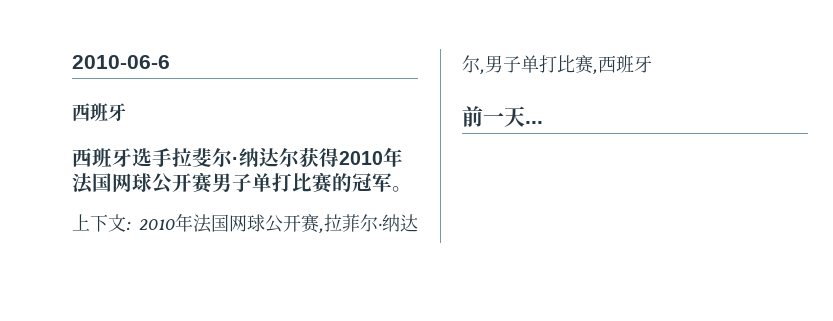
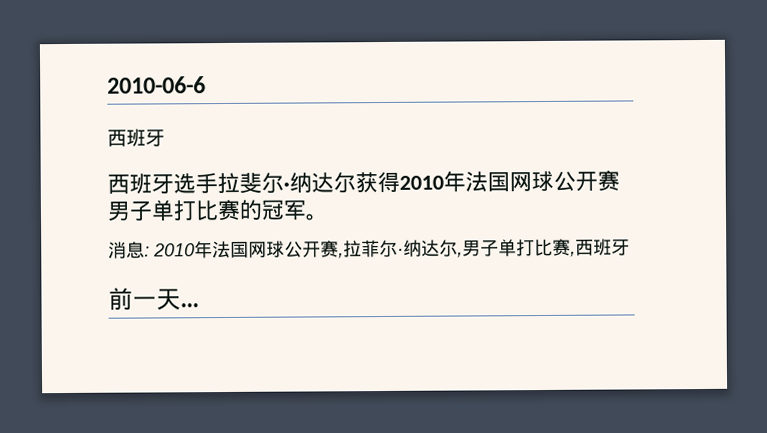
- 上下文: 2010年法国网球公开赛,拉菲尔·纳达尔,男子单打比赛,西班牙
+ 消息: 2010年法国网球公开赛,拉菲尔·纳达尔,男子单打比赛,西班牙

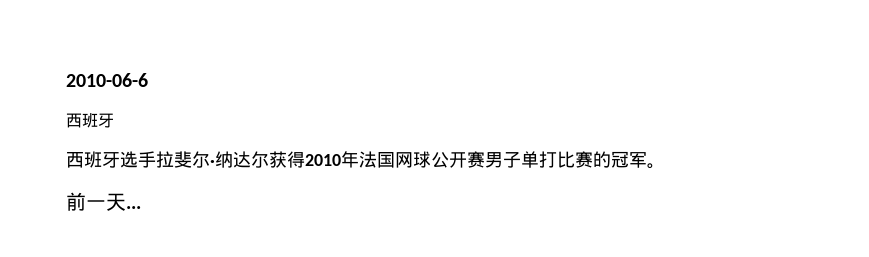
- 消息: 2010年法国网球公开赛,拉菲尔·纳达尔,男子单打比赛,西班牙

